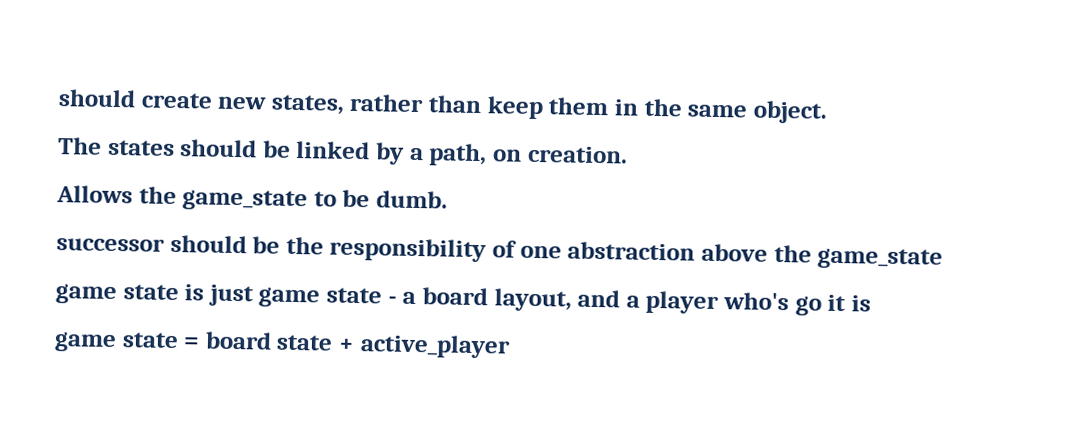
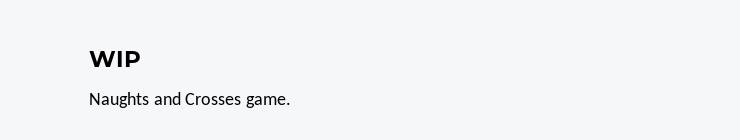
- should create new states, rather than keep them in the same object.
- The states should be linked by a path, on creation.
- Allows the game_state to be dumb.
- successor should be the responsibility of one abstraction above the game_state
- game state is just game state - a board layout, and a player who's go it is
- game state = board state + active_player
+ WIP
+ Naughts and Crosses game.

